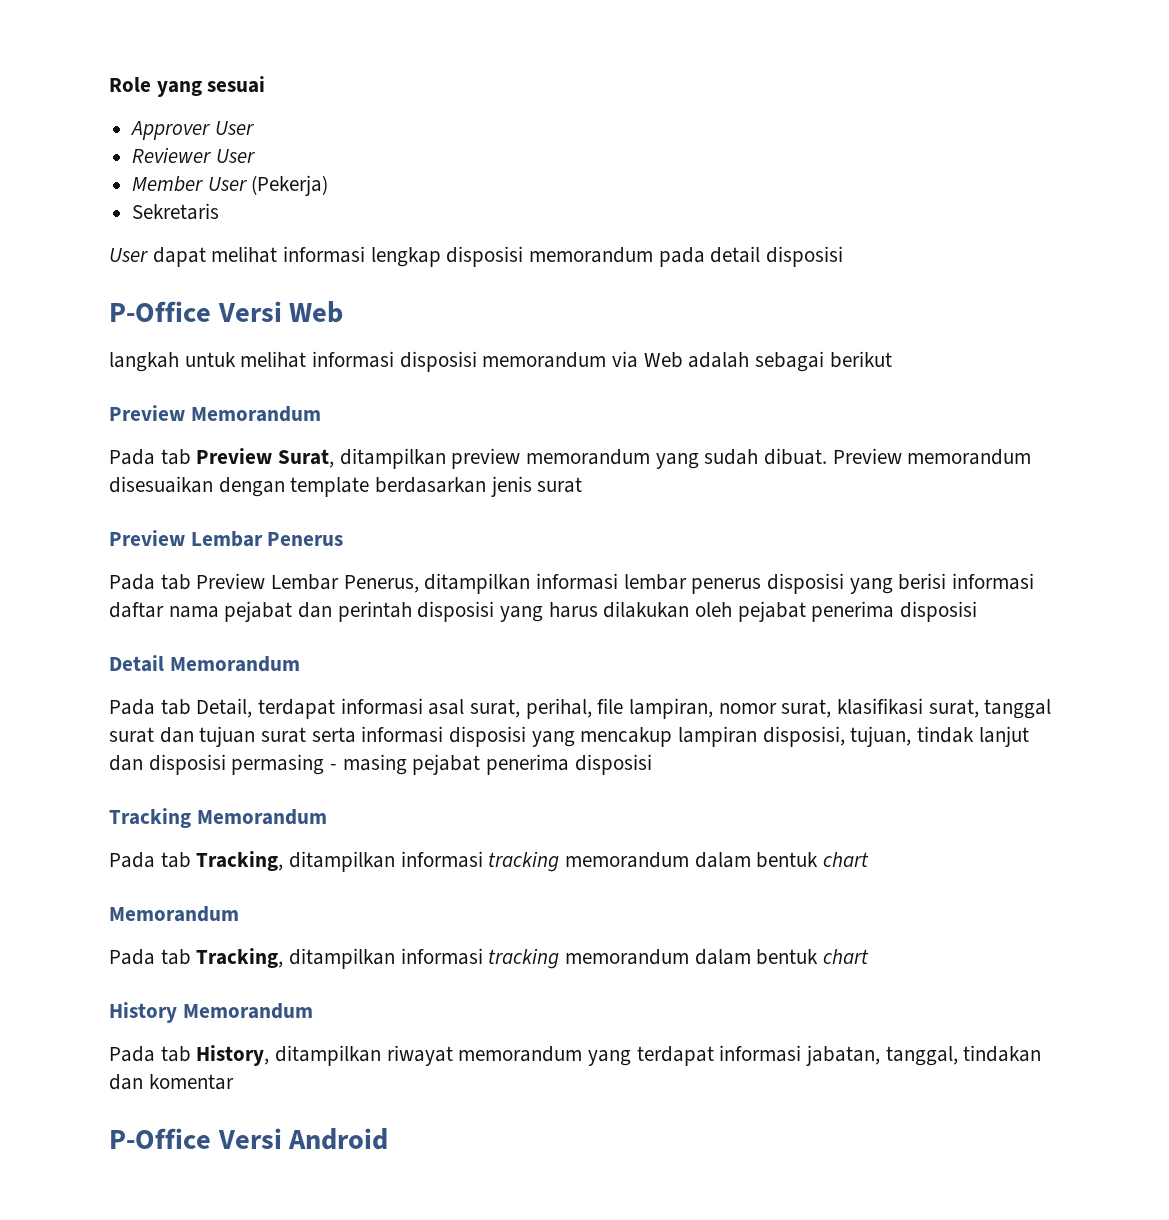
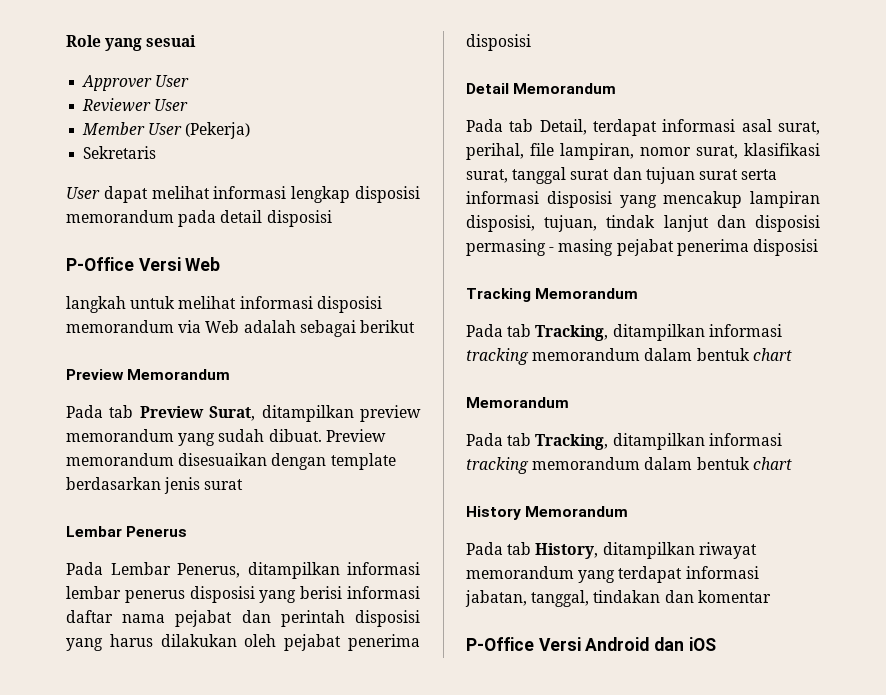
- Preview Lembar Penerus
+ Lembar Penerus
- Pada tab Preview Lembar Penerus, ditampilkan informasi lembar penerus disposisi yang berisi informasi daftar nama pejabat dan perintah disposisi yang harus dilakukan oleh pejabat penerima disposisi
+ Pada Lembar Penerus, ditampilkan informasi lembar penerus disposisi yang berisi informasi daftar nama pejabat dan perintah disposisi yang harus dilakukan oleh pejabat penerima disposisi
- P-Office Versi Android
+ P-Office Versi Android dan iOS

